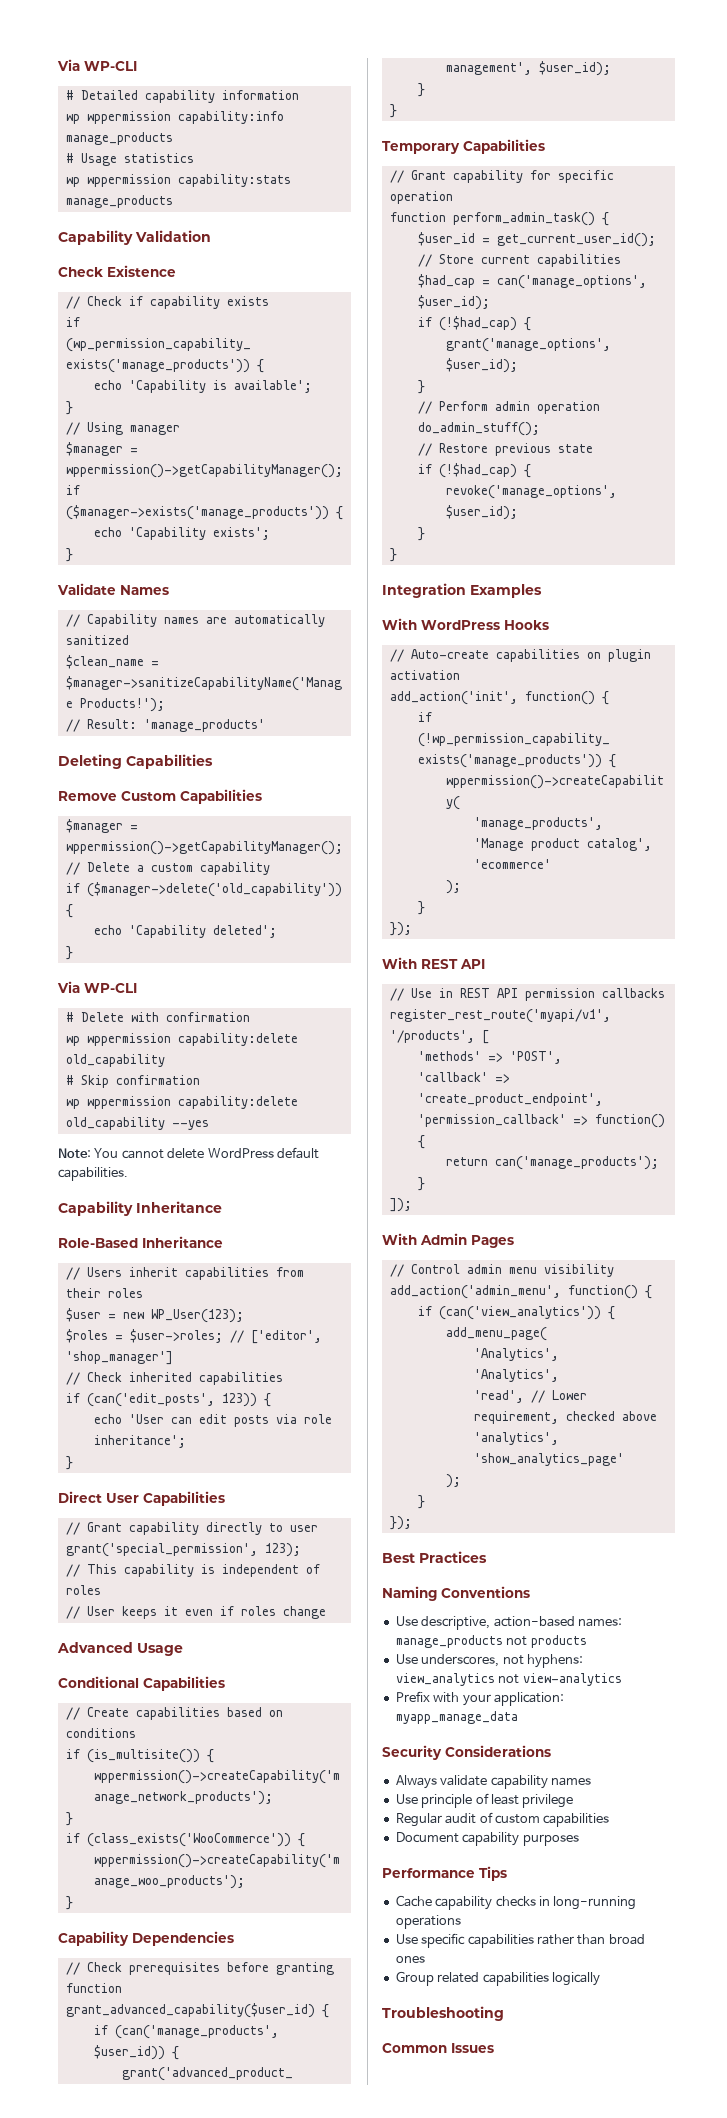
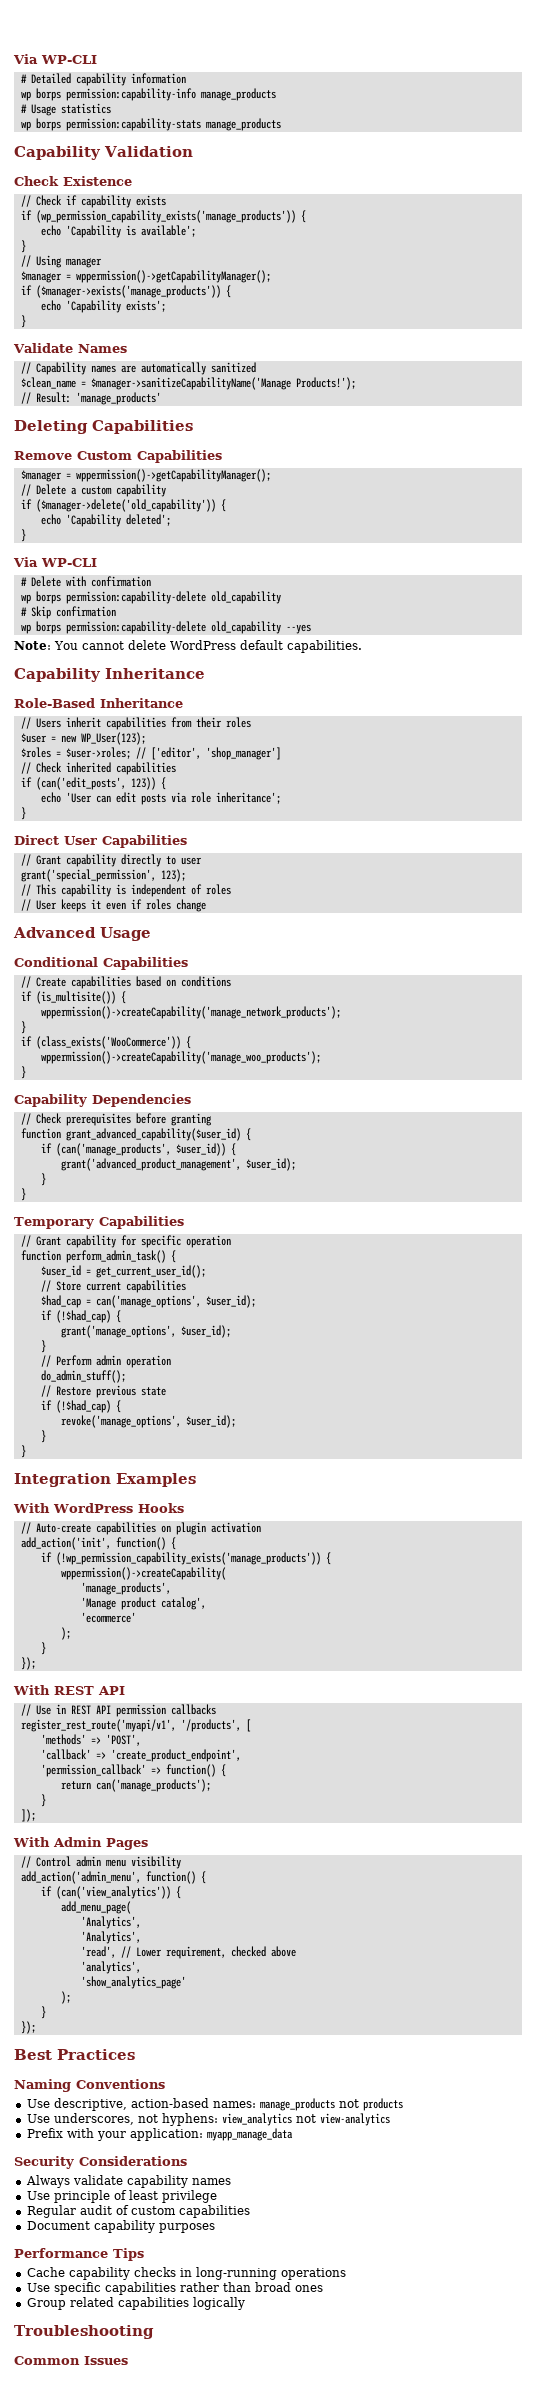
- wp wppermission capability:info manage_products
+ wp borps permission:capability-info manage_products
- wp wppermission capability:stats manage_products
+ wp borps permission:capability-stats manage_products
  # Delete with confirmation
- wp wppermission capability:delete old_capability
+ wp borps permission:capability-delete old_capability
- wp wppermission capability:delete old_capability --yes
+ wp borps permission:capability-delete old_capability --yes

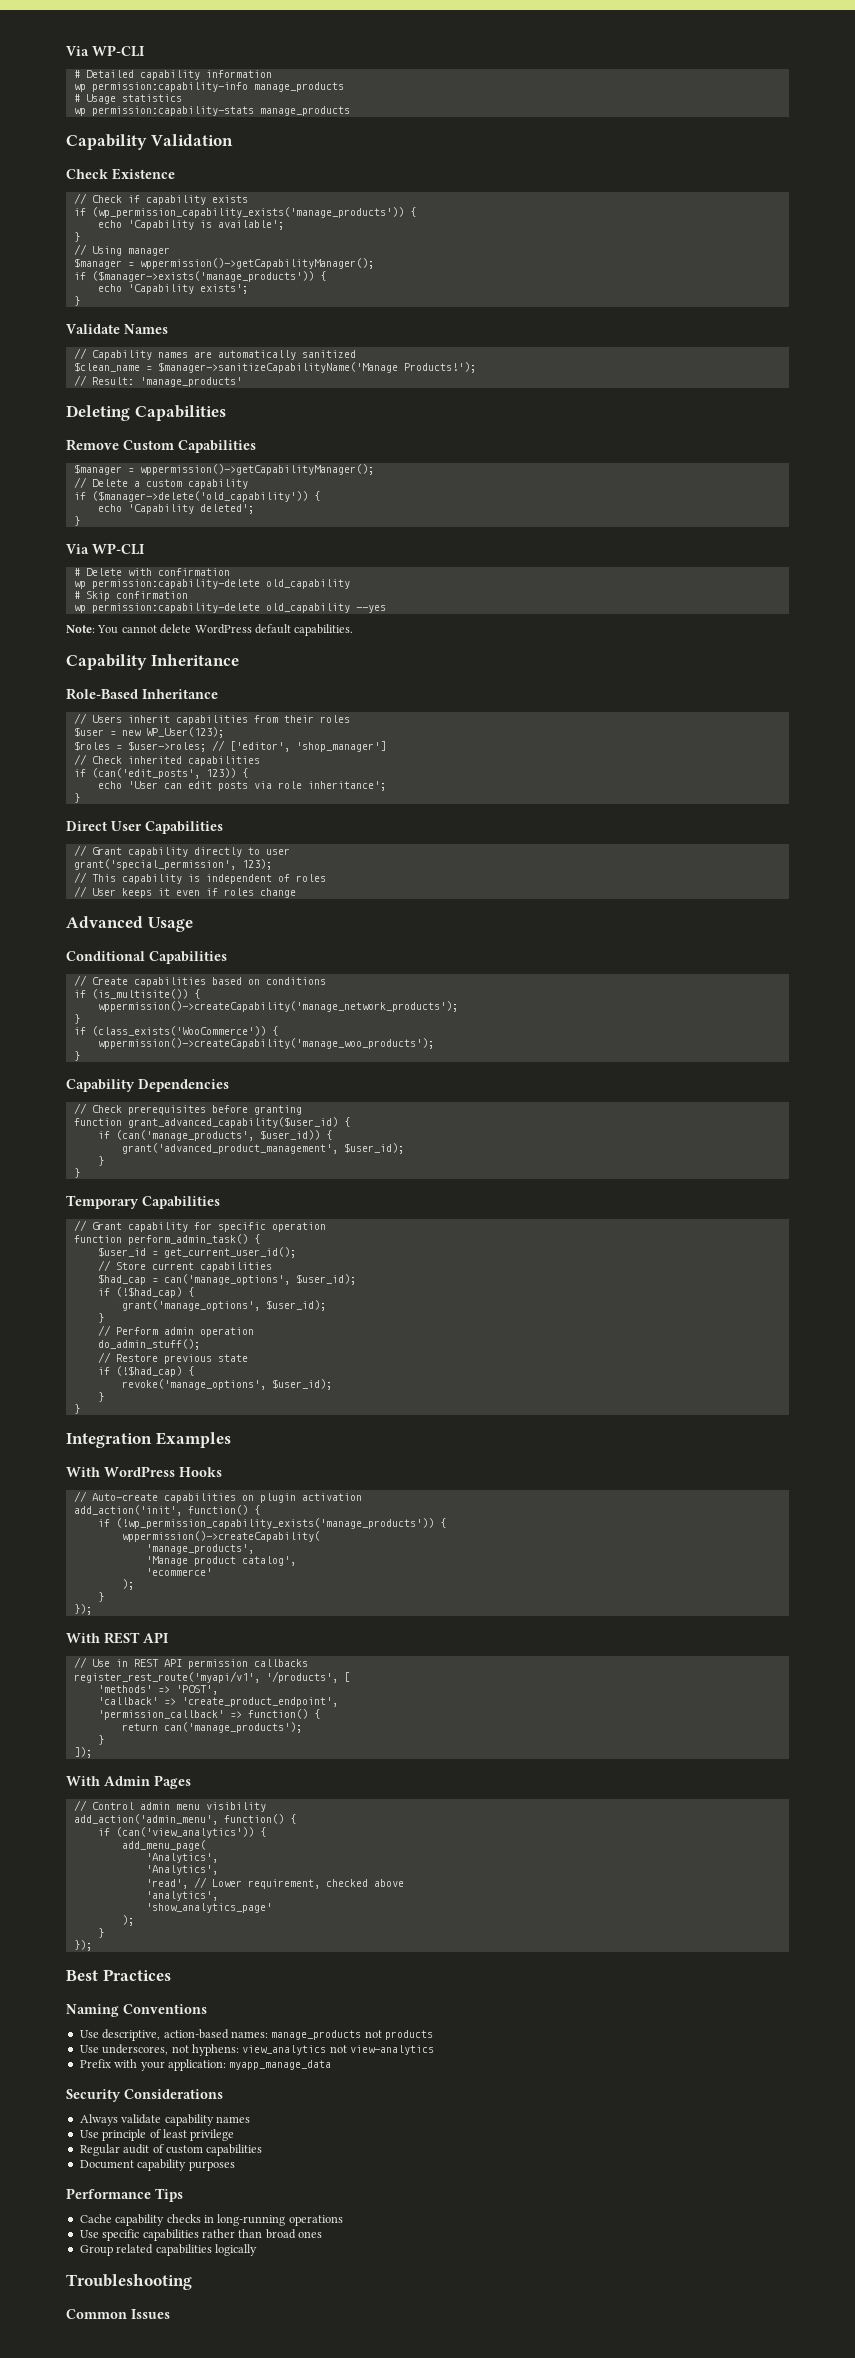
- wp borps permission:capability-info manage_products
+ wp permission:capability-info manage_products
- wp borps permission:capability-stats manage_products
+ wp permission:capability-stats manage_products
  # Delete with confirmation
- wp borps permission:capability-delete old_capability
+ wp permission:capability-delete old_capability
- wp borps permission:capability-delete old_capability --yes
+ wp permission:capability-delete old_capability --yes

